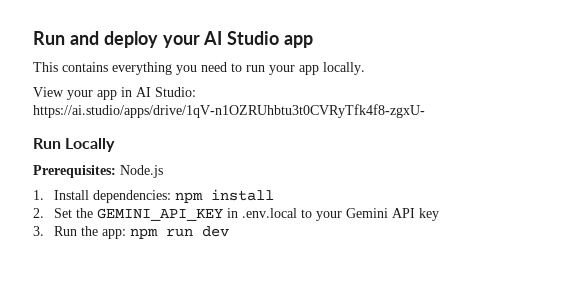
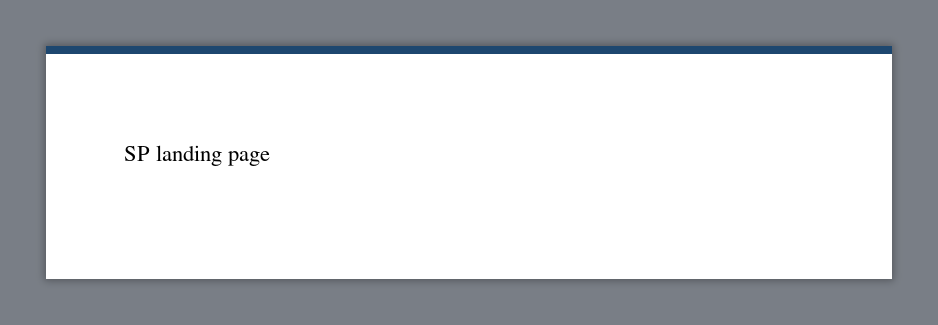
- Run and deploy your AI Studio app
- This contains everything you need to run your app locally.
- View your app in AI Studio: https://ai.studio/apps/drive/1qV-n1OZRUhbtu3t0CVRyTfk4f8-zgxU-
- Run Locally
- Prerequisites: Node.js
- 1. Install dependencies: npm install
- 2. Set the GEMINI_API_KEY in .env.local to your Gemini API key
- 3. Run the app: npm run dev
+ SP landing page

